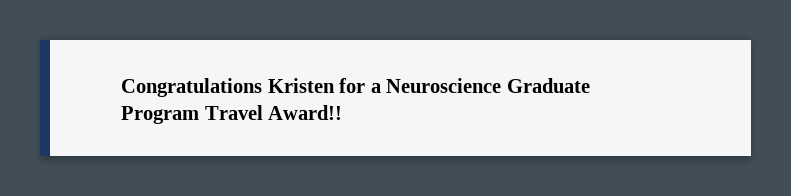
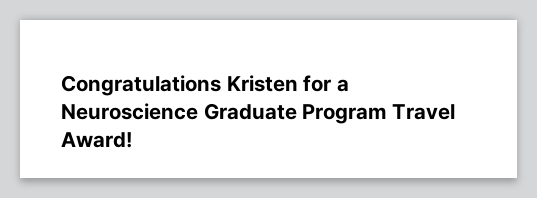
- Congratulations Kristen for a Neuroscience Graduate Program Travel Award!!
+ Congratulations Kristen for a Neuroscience Graduate Program Travel Award!

